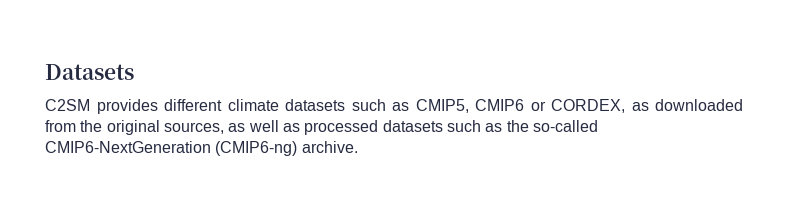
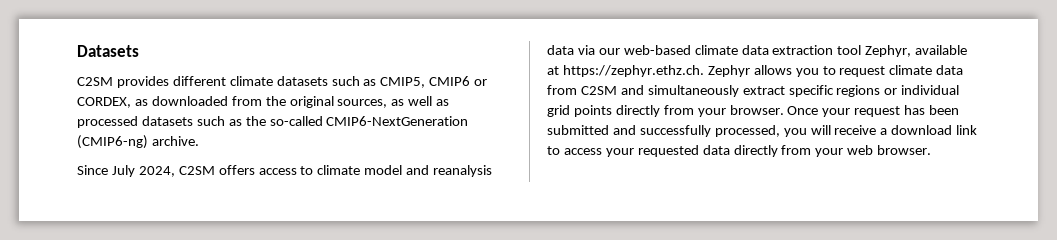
+ Since July 2024, C2SM offers access to climate model and reanalysis data via our web-based climate data extraction tool Zephyr, available at https://zephyr.ethz.ch. Zephyr allows you to request climate data from C2SM and simultaneously extract specific regions or individual grid points directly from your browser. Once your request has been submitted and successfully processed, you will receive a download link to access your requested data directly from your web browser.

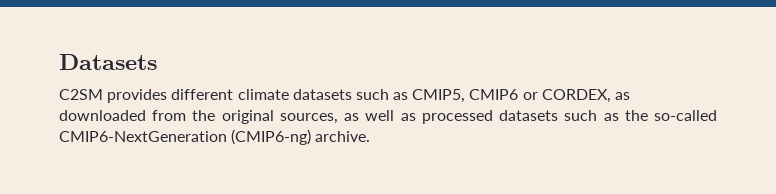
- Since July 2024, C2SM offers access to climate model and reanalysis data via our web-based climate data extraction tool Zephyr, available at https://zephyr.ethz.ch. Zephyr allows you to request climate data from C2SM and simultaneously extract specific regions or individual grid points directly from your browser. Once your request has been submitted and successfully processed, you will receive a download link to access your requested data directly from your web browser.

